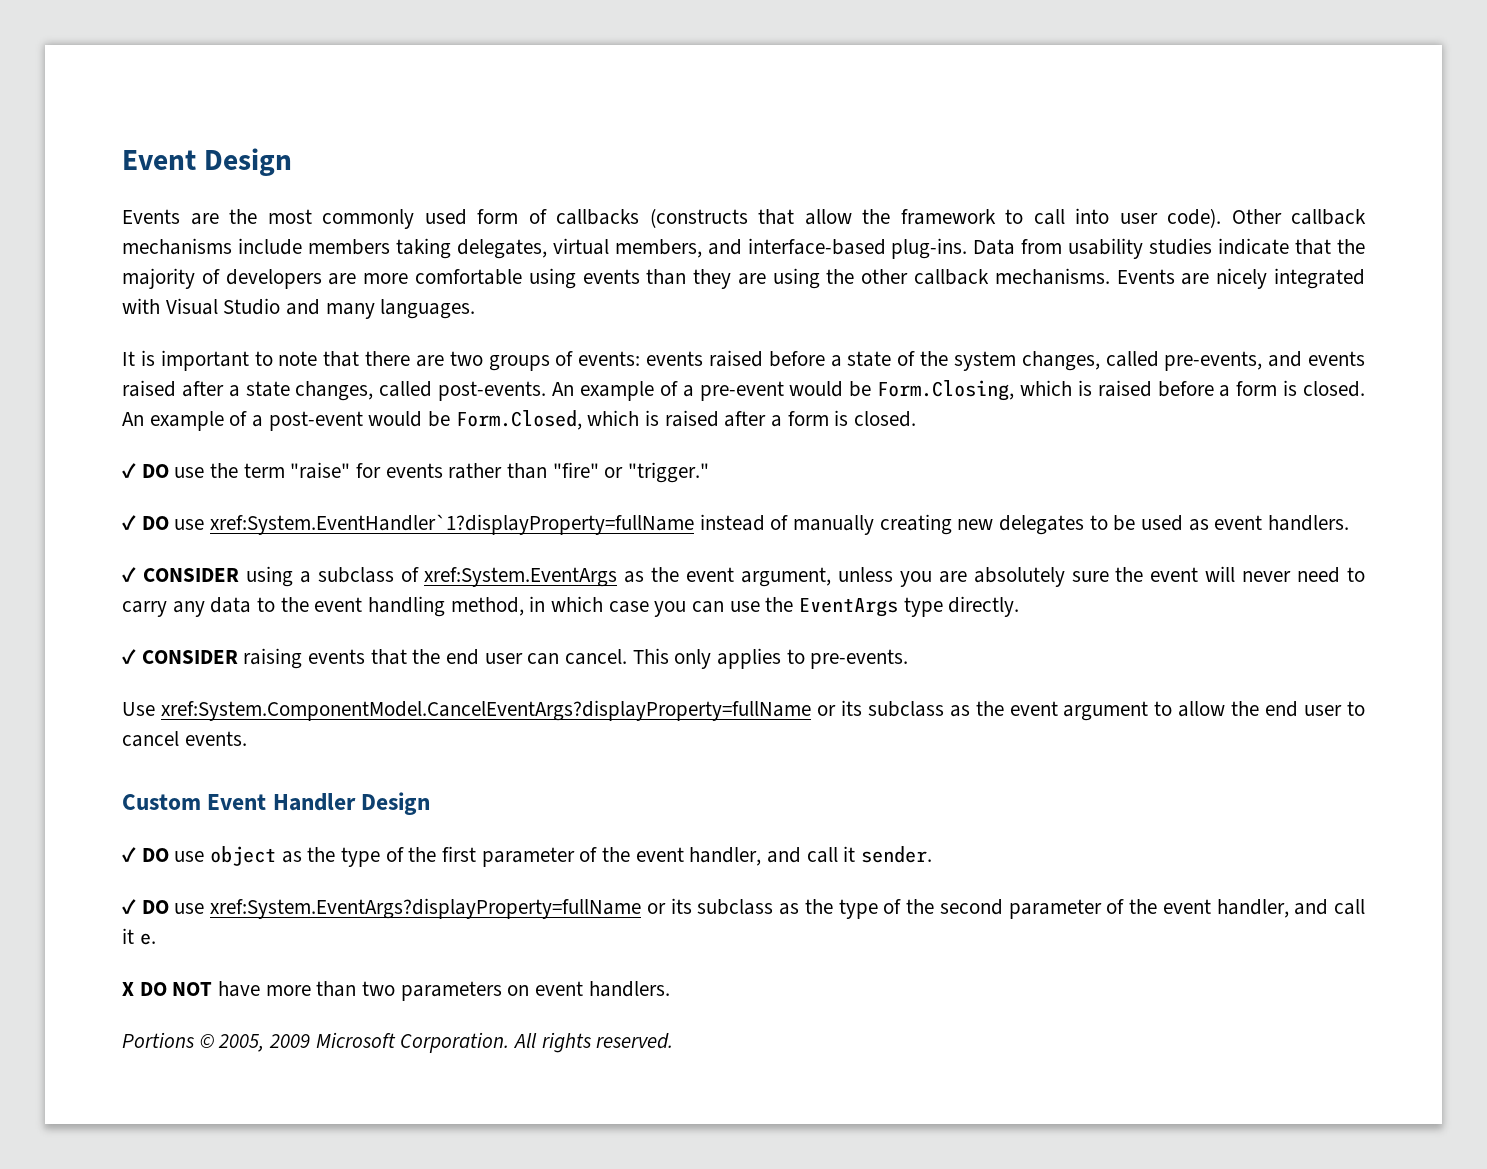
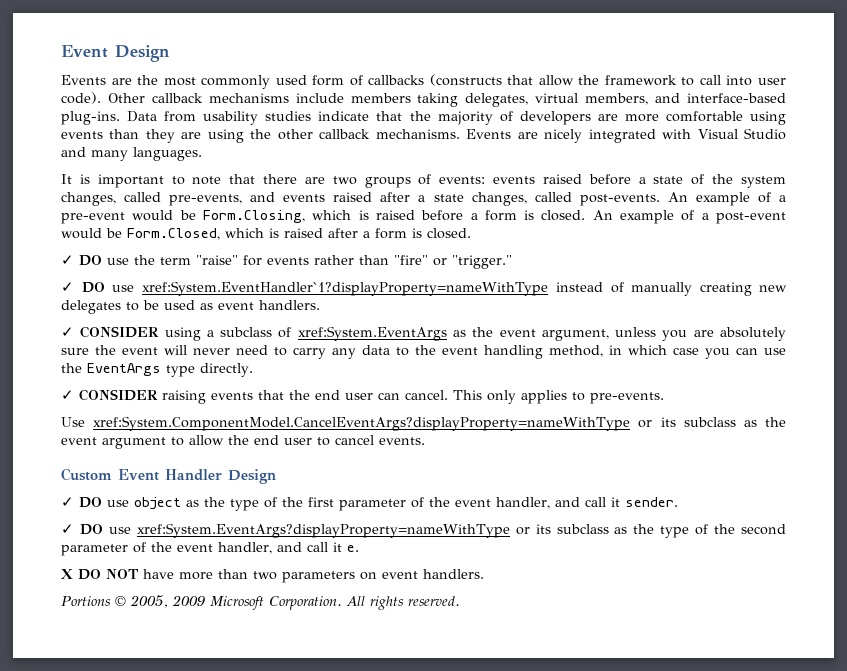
- ✓ DO use xref:System.EventHandler`1?displayProperty=fullName instead of manually creating new delegates to be used as event handlers.
+ ✓ DO use xref:System.EventHandler`1?displayProperty=nameWithType instead of manually creating new delegates to be used as event handlers.
- Use xref:System.ComponentModel.CancelEventArgs?displayProperty=fullName or its subclass as the event argument to allow the end user to cancel events.
+ Use xref:System.ComponentModel.CancelEventArgs?displayProperty=nameWithType or its subclass as the event argument to allow the end user to cancel events.
- ✓ DO use xref:System.EventArgs?displayProperty=fullName or its subclass as the type of the second parameter of the event handler, and call it e.
+ ✓ DO use xref:System.EventArgs?displayProperty=nameWithType or its subclass as the type of the second parameter of the event handler, and call it e.

